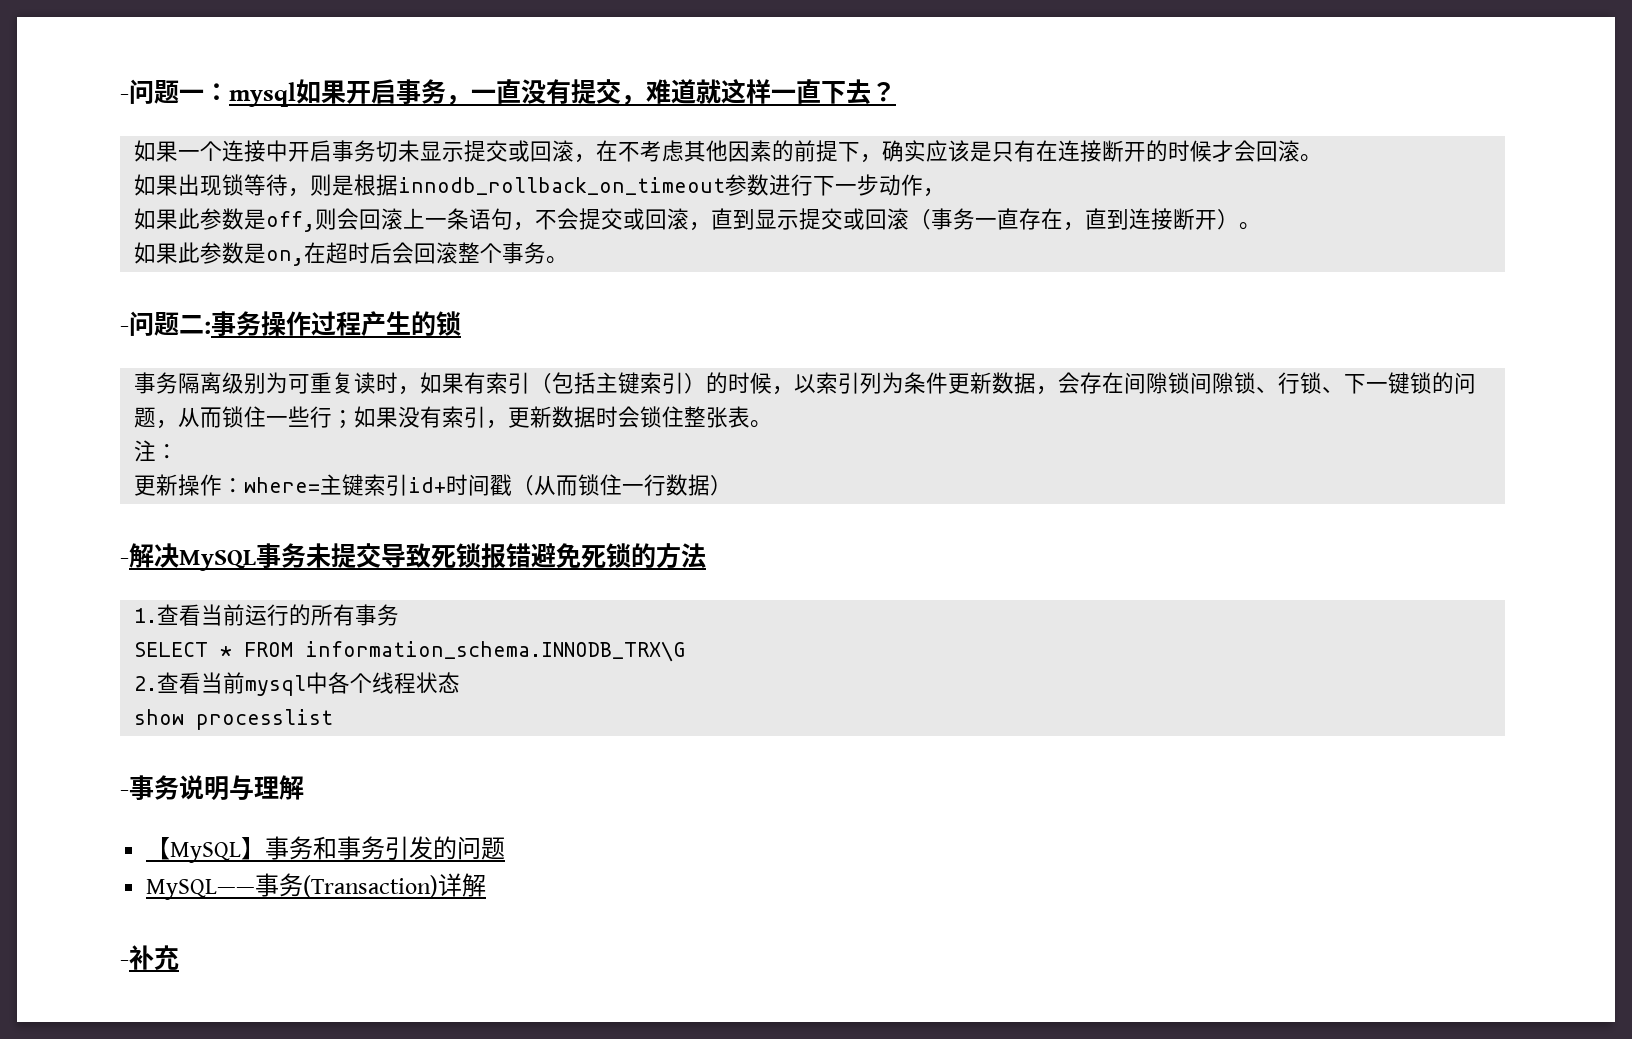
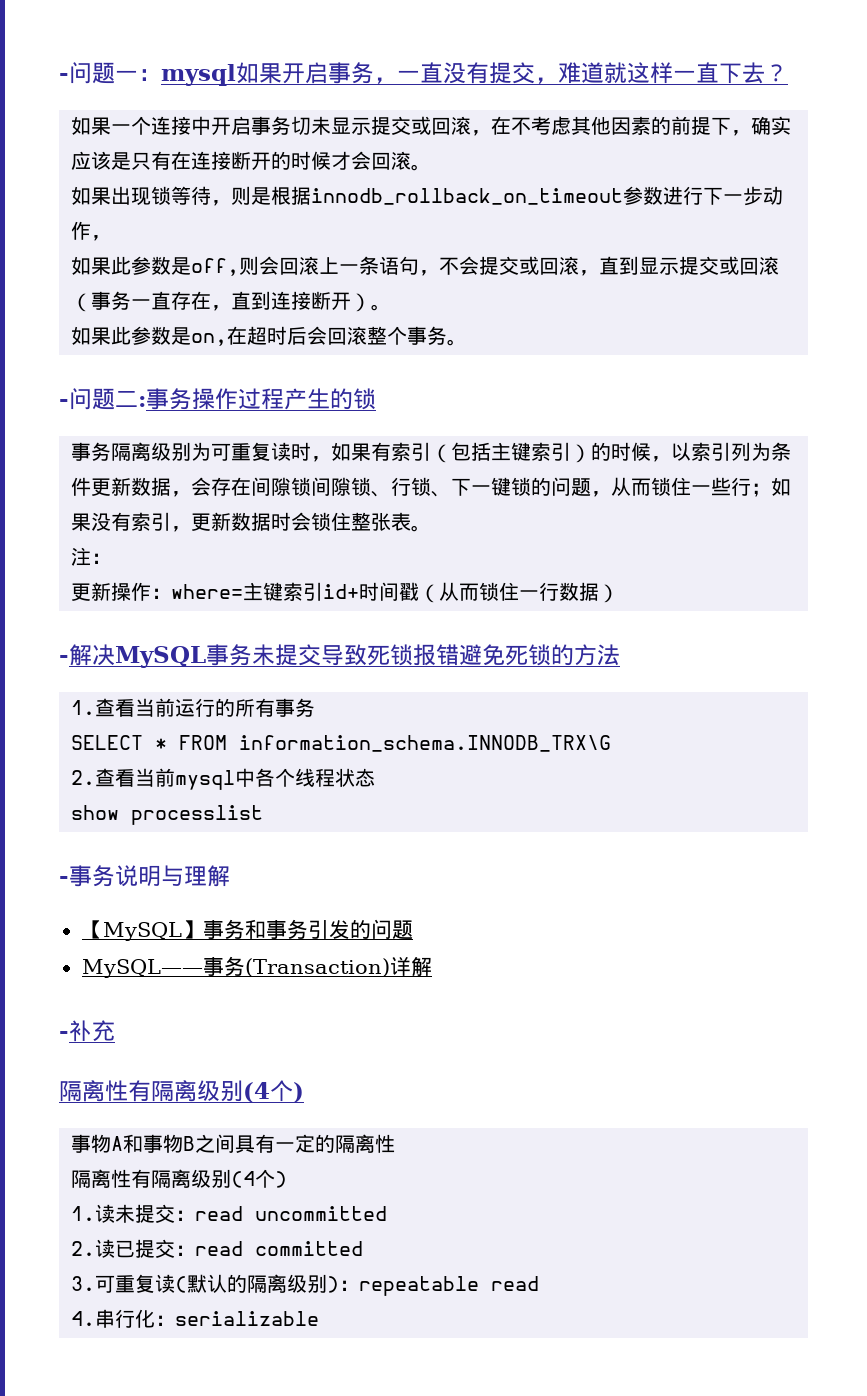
  -补充
+ 隔离性有隔离级别(4个)
+ 事物A和事物B之间具有一定的隔离性
+ 隔离性有隔离级别(4个)
+ 1.读未提交：read uncommitted
+ 2.读已提交：read committed
+ 3.可重复读(默认的隔离级别)：repeatable read
+ 4.串行化：serializable

